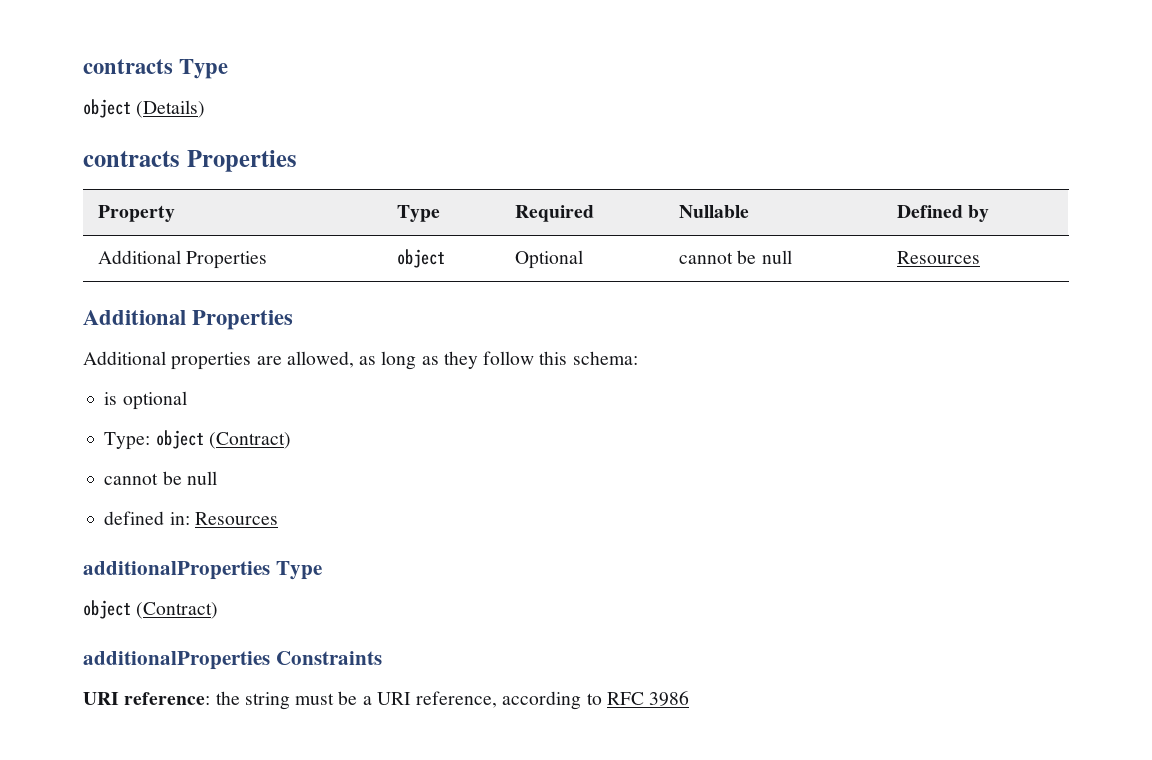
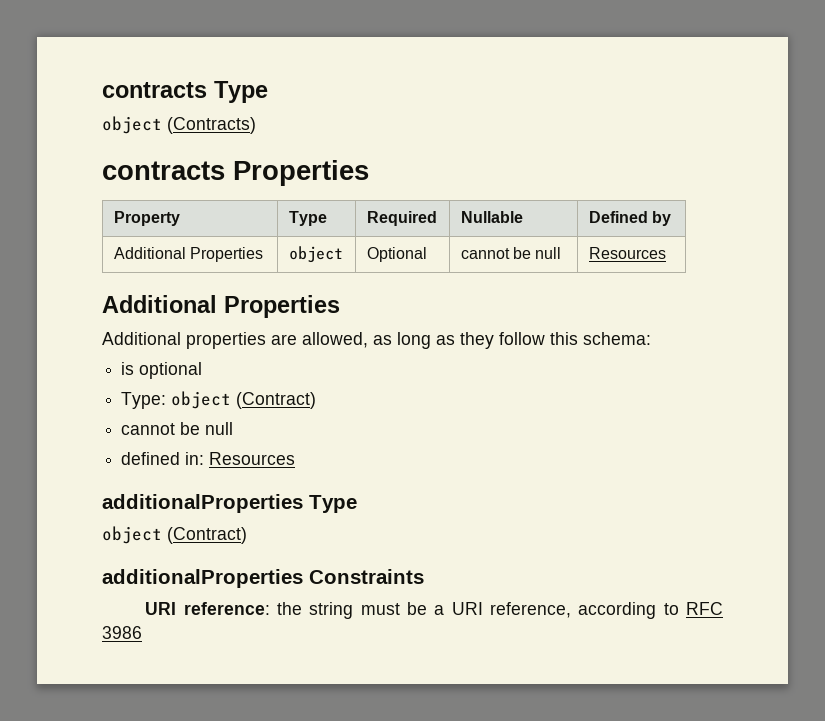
- object (Details)
+ object (Contracts)

